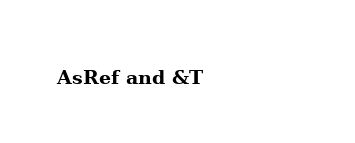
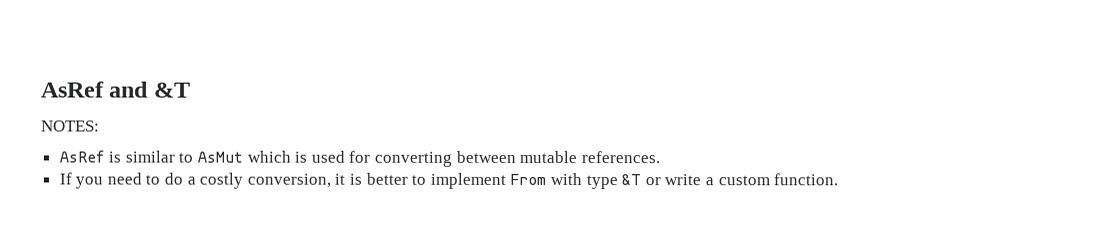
+ NOTES:
+ AsRef is similar to AsMut which is used for converting between mutable references.
+ If you need to do a costly conversion, it is better to implement From with type &T or write a custom function.

